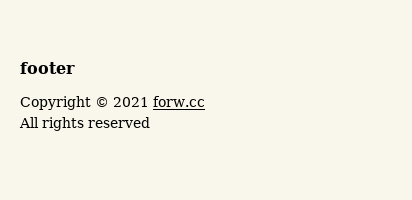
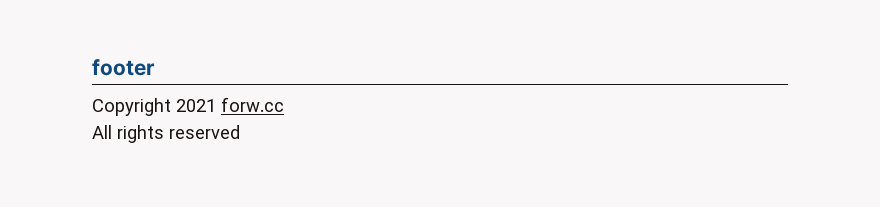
- Copyright © 2021 forw.cc
+ Copyright 2021 forw.cc

